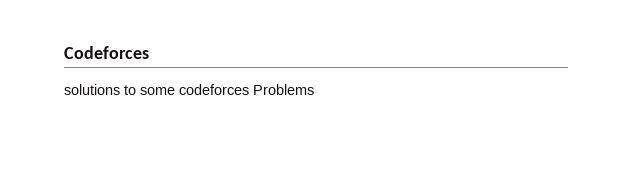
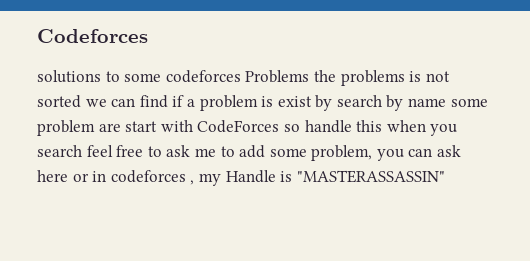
- solutions to some codeforces Problems
+ solutions to some codeforces Problems the problems is not sorted we can find if a problem is exist by search by name some problem are start with CodeForces so handle this when you search feel free to ask me to add some problem, you can ask here or in codeforces , my Handle is "MASTERASSASSIN"

